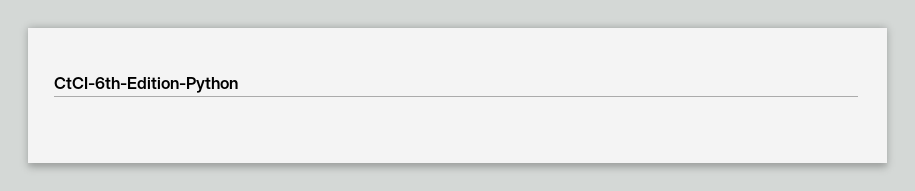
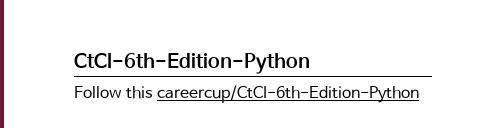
+ Follow this careercup/CtCI-6th-Edition-Python

